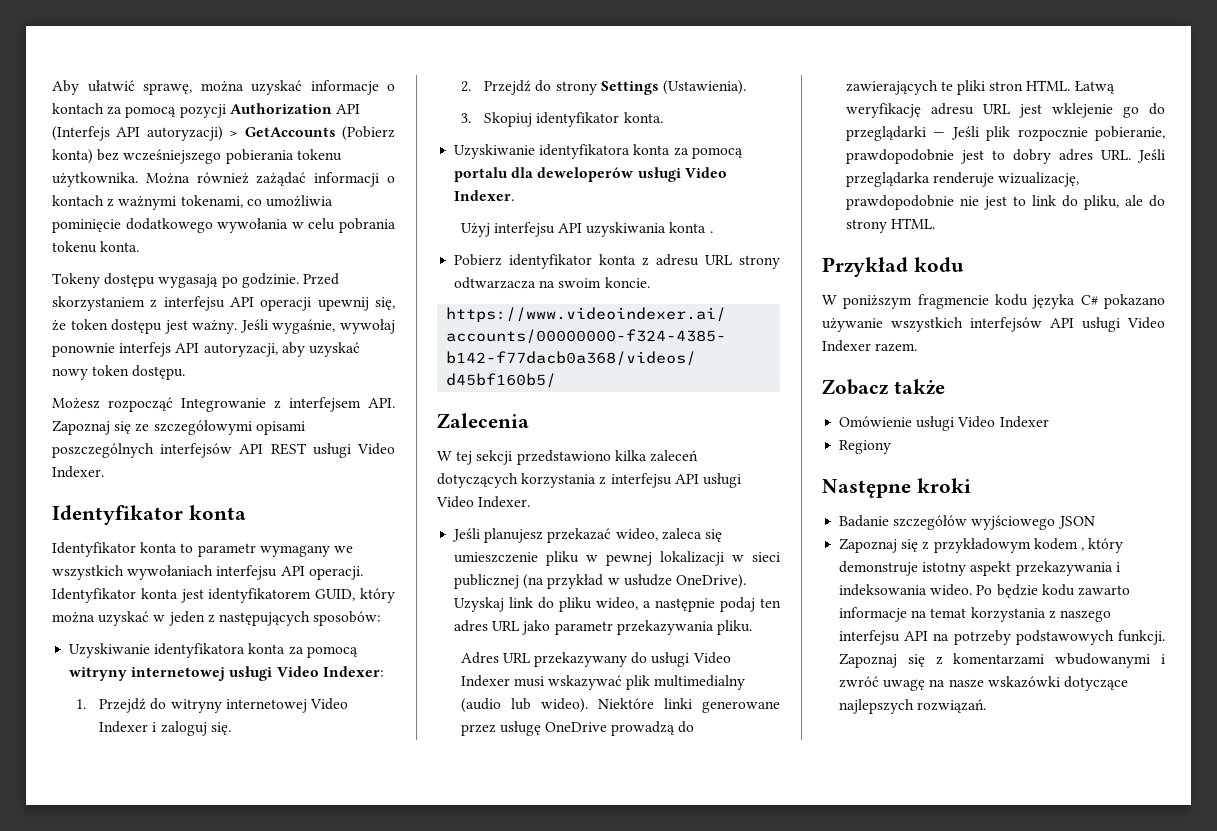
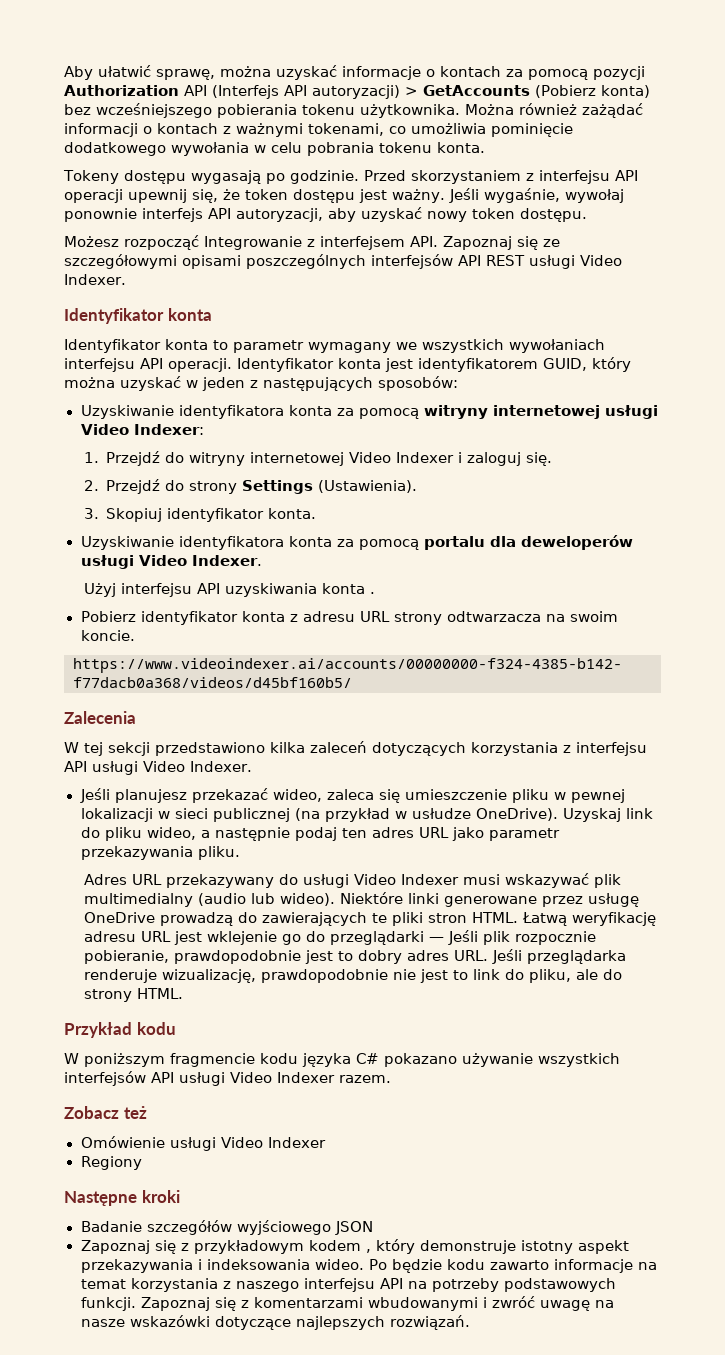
- Zobacz także
+ Zobacz też

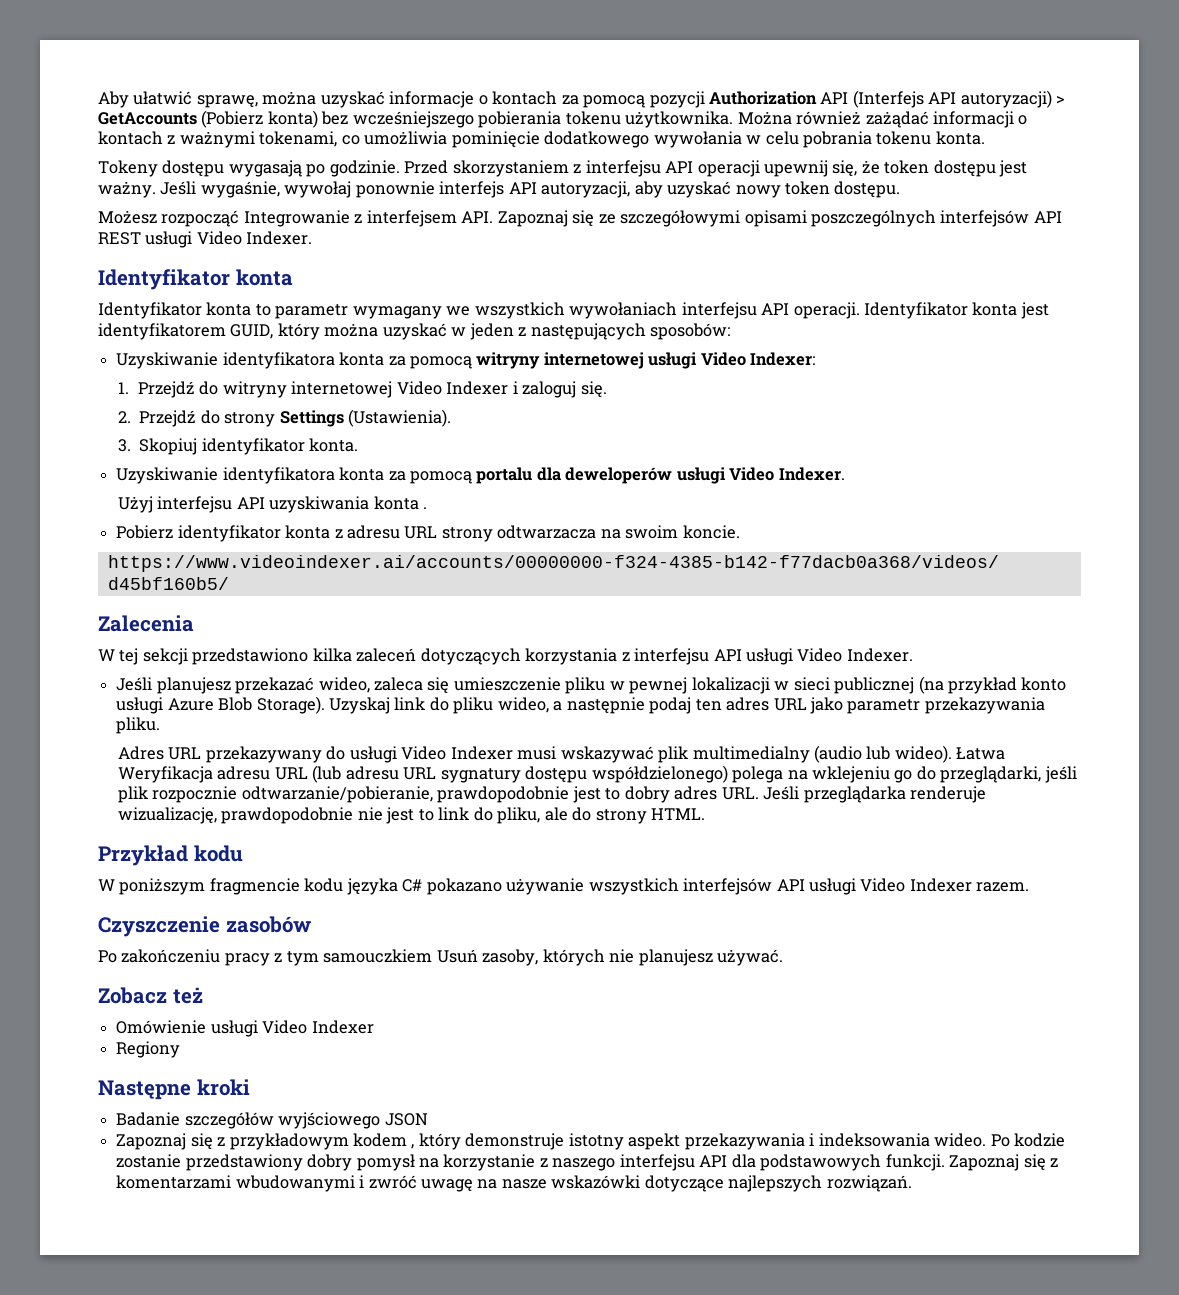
- Jeśli planujesz przekazać wideo, zaleca się umieszczenie pliku w pewnej lokalizacji w sieci publicznej (na przykład w usłudze OneDrive).
+ Jeśli planujesz przekazać wideo, zaleca się umieszczenie pliku w pewnej lokalizacji w sieci publicznej (na przykład konto usługi Azure Blob Storage).
- Niektóre linki generowane przez usługę OneDrive prowadzą do zawierających te pliki stron HTML. Łatwą weryfikację adresu URL jest wklejenie go do przeglądarki — Jeśli plik rozpocznie pobieranie, prawdopodobnie jest to dobry adres URL. Jeśli przeglądarka renderuje wizualizację, prawdopodobnie nie jest to link do pliku, ale do strony HTML.
+ Łatwa Weryfikacja adresu URL (lub adresu URL sygnatury dostępu współdzielonego) polega na wklejeniu go do przeglądarki, jeśli plik rozpocznie odtwarzanie/pobieranie, prawdopodobnie jest to dobry adres URL. Jeśli przeglądarka renderuje wizualizację, prawdopodobnie nie jest to link do pliku, ale do strony HTML.
+ Czyszczenie zasobów
+ Po zakończeniu pracy z tym samouczkiem Usuń zasoby, których nie planujesz używać.
- Po będzie kodu zawarto informacje na temat korzystania z naszego interfejsu API na potrzeby podstawowych funkcji.
+ Po kodzie zostanie przedstawiony dobry pomysł na korzystanie z naszego interfejsu API dla podstawowych funkcji.

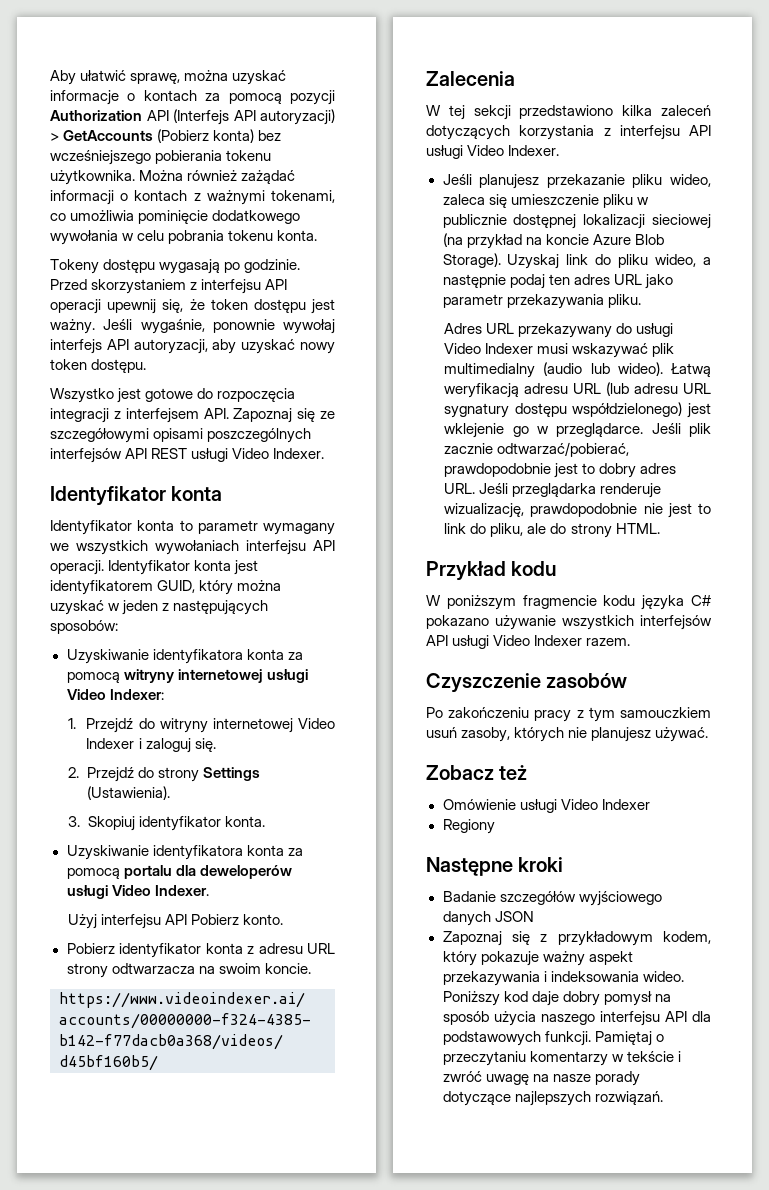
- Jeśli wygaśnie, wywołaj ponownie interfejs API autoryzacji, aby uzyskać nowy token dostępu.
+ Jeśli wygaśnie, ponownie wywołaj interfejs API autoryzacji, aby uzyskać nowy token dostępu.
- Możesz rozpocząć Integrowanie z interfejsem API. Zapoznaj się ze szczegółowymi opisami poszczególnych interfejsów API REST usługi Video Indexer.
+ Wszystko jest gotowe do rozpoczęcia integracji z interfejsem API. Zapoznaj się ze szczegółowymi opisami poszczególnych interfejsów API REST usługi Video Indexer.
- Użyj interfejsu API uzyskiwania konta .
+ Użyj interfejsu API Pobierz konto.
- Jeśli planujesz przekazać wideo, zaleca się umieszczenie pliku w pewnej lokalizacji w sieci publicznej (na przykład konto usługi Azure Blob Storage).
+ Jeśli planujesz przekazanie pliku wideo, zaleca się umieszczenie pliku w publicznie dostępnej lokalizacji sieciowej (na przykład na koncie Azure Blob Storage).
- Łatwa Weryfikacja adresu URL (lub adresu URL sygnatury dostępu współdzielonego) polega na wklejeniu go do przeglądarki, jeśli plik rozpocznie odtwarzanie/pobieranie, prawdopodobnie jest to dobry adres URL. Jeśli przeglądarka renderuje wizualizację, prawdopodobnie nie jest to link do pliku, ale do strony HTML.
+ Łatwą weryfikacją adresu URL (lub adresu URL sygnatury dostępu współdzielonego) jest wklejenie go w przeglądarce. Jeśli plik zacznie odtwarzać/pobierać, prawdopodobnie jest to dobry adres URL. Jeśli przeglądarka renderuje wizualizację, prawdopodobnie nie jest to link do pliku, ale do strony HTML.
- Po zakończeniu pracy z tym samouczkiem Usuń zasoby, których nie planujesz używać.
+ Po zakończeniu pracy z tym samouczkiem usuń zasoby, których nie planujesz używać.
- Badanie szczegółów wyjściowego JSON
+ Badanie szczegółów wyjściowego danych JSON
- Zapoznaj się z przykładowym kodem , który demonstruje istotny aspekt przekazywania i indeksowania wideo.
+ Zapoznaj się z przykładowym kodem, który pokazuje ważny aspekt przekazywania i indeksowania wideo.
- Po kodzie zostanie przedstawiony dobry pomysł na korzystanie z naszego interfejsu API dla podstawowych funkcji.
+ Poniższy kod daje dobry pomysł na sposób użycia naszego interfejsu API dla podstawowych funkcji.
- Zapoznaj się z komentarzami wbudowanymi i zwróć uwagę na nasze wskazówki dotyczące najlepszych rozwiązań.
+ Pamiętaj o przeczytaniu komentarzy w tekście i zwróć uwagę na nasze porady dotyczące najlepszych rozwiązań.

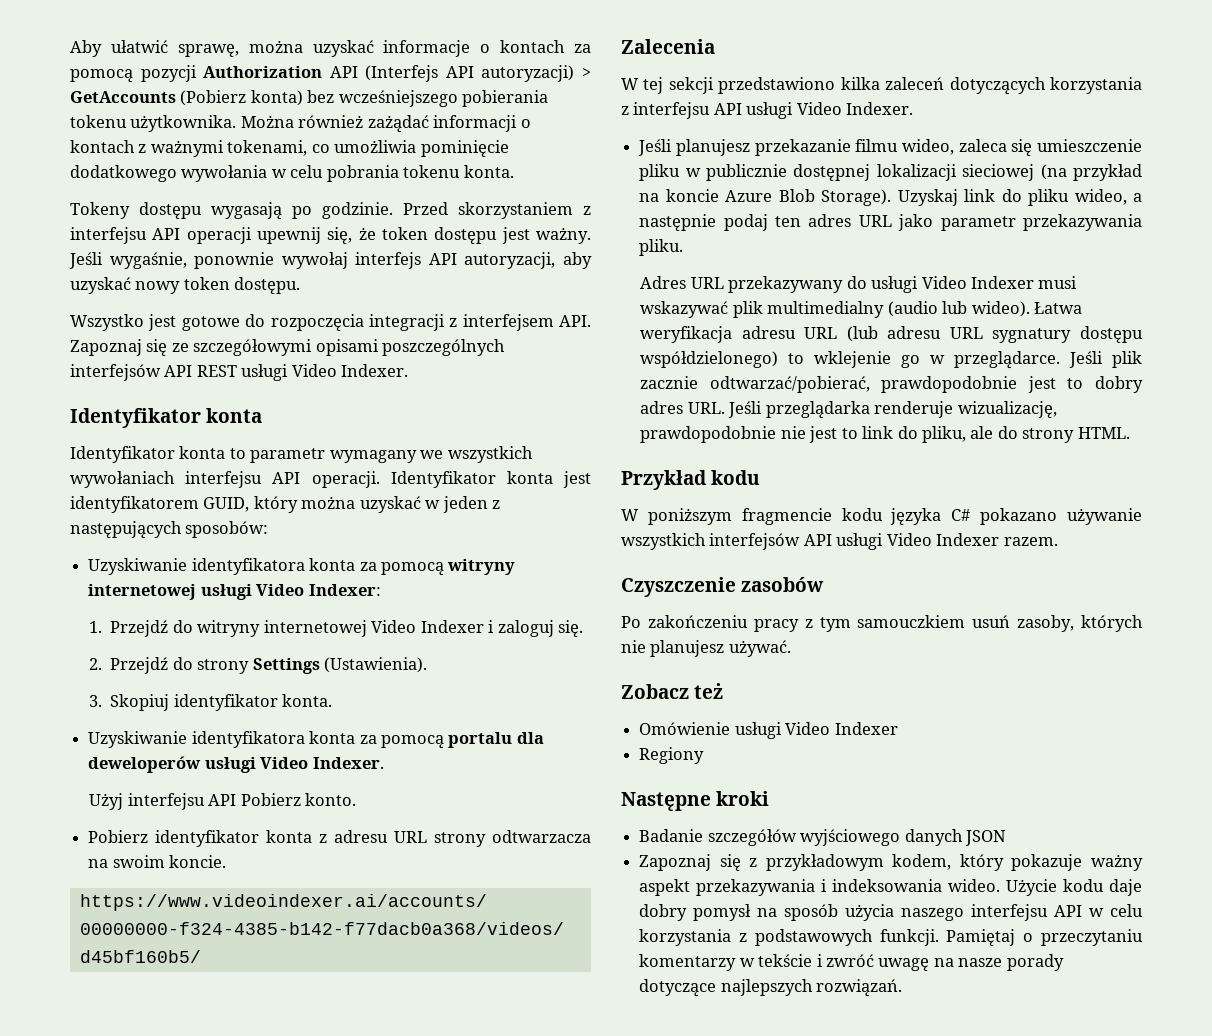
- Jeśli planujesz przekazanie pliku wideo, zaleca się umieszczenie pliku w publicznie dostępnej lokalizacji sieciowej (na przykład na koncie Azure Blob Storage).
+ Jeśli planujesz przekazanie filmu wideo, zaleca się umieszczenie pliku w publicznie dostępnej lokalizacji sieciowej (na przykład na koncie Azure Blob Storage).
- Łatwą weryfikacją adresu URL (lub adresu URL sygnatury dostępu współdzielonego) jest wklejenie go w przeglądarce.
+ Łatwa weryfikacja adresu URL (lub adresu URL sygnatury dostępu współdzielonego) to wklejenie go w przeglądarce.
- Poniższy kod daje dobry pomysł na sposób użycia naszego interfejsu API dla podstawowych funkcji.
+ Użycie kodu daje dobry pomysł na sposób użycia naszego interfejsu API w celu korzystania z podstawowych funkcji.

